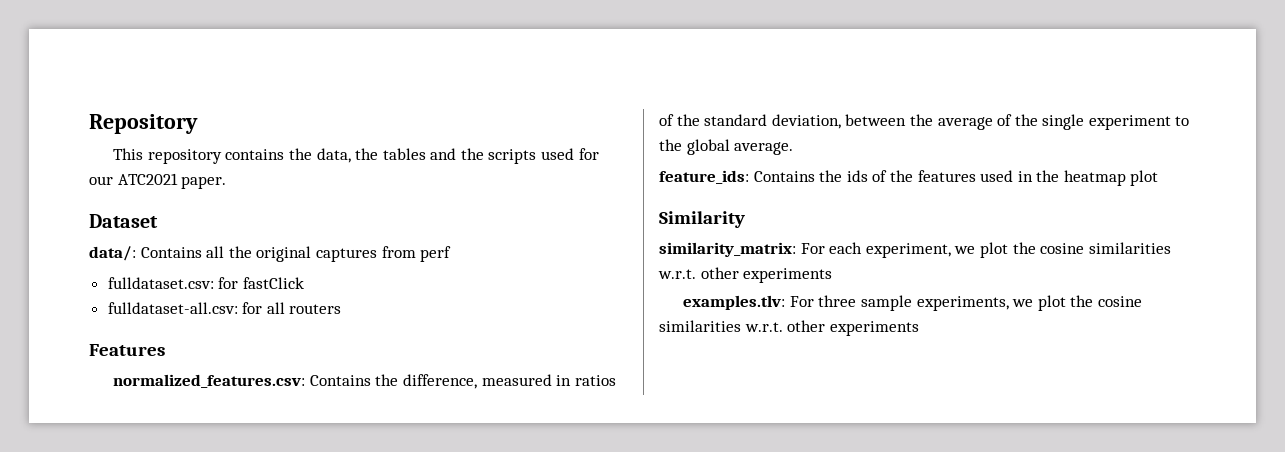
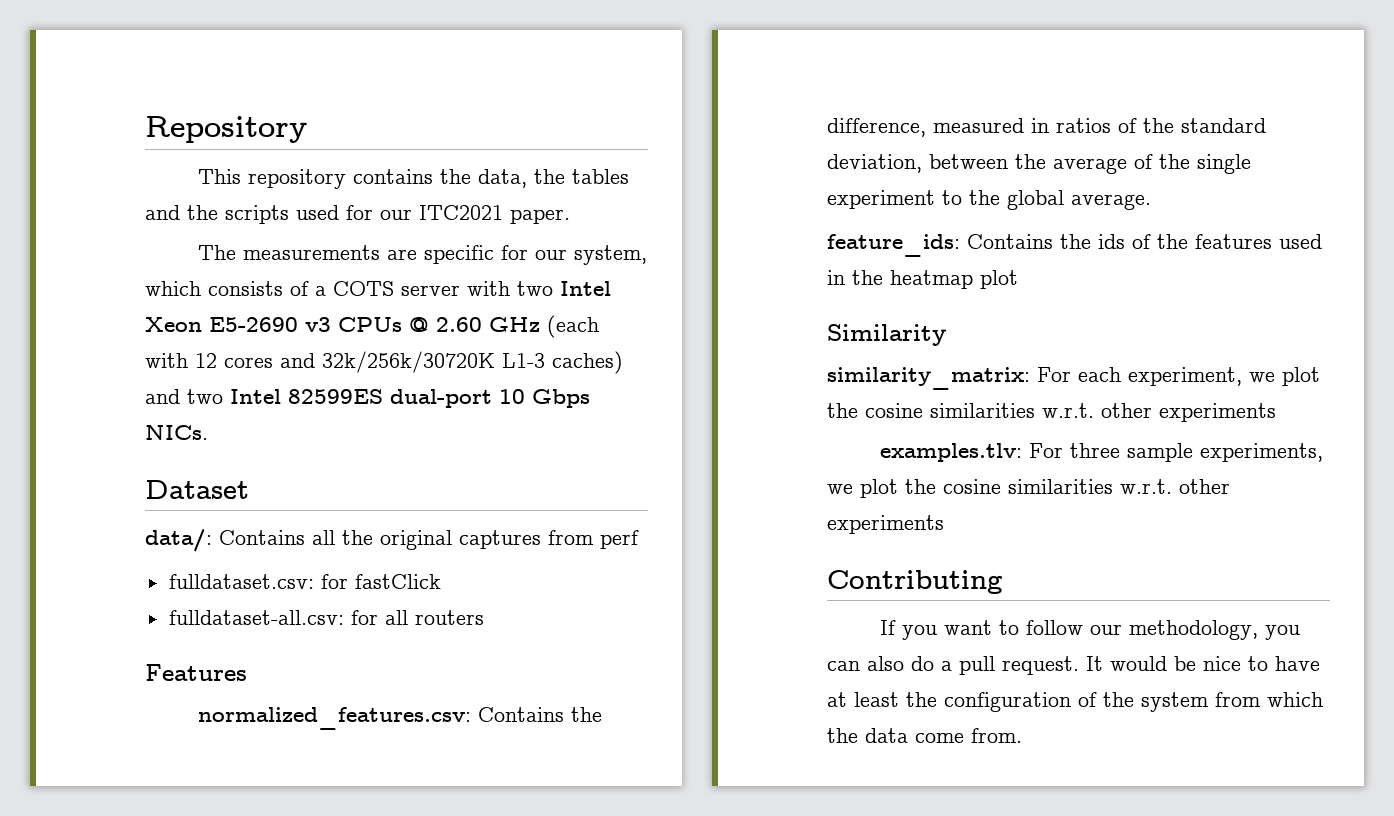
- This repository contains the data, the tables and the scripts used for our ATC2021 paper.
+ This repository contains the data, the tables and the scripts used for our ITC2021 paper.
+ The measurements are specific for our system, which consists of a COTS server with two Intel Xeon E5-2690 v3 CPUs @ 2.60 GHz (each with 12 cores and 32k/256k/30720K L1-3 caches) and two Intel 82599ES dual-port 10 Gbps NICs.
+ Contributing
+ If you want to follow our methodology, you can also do a pull request. It would be nice to have at least the configuration of the system from which the data come from.

